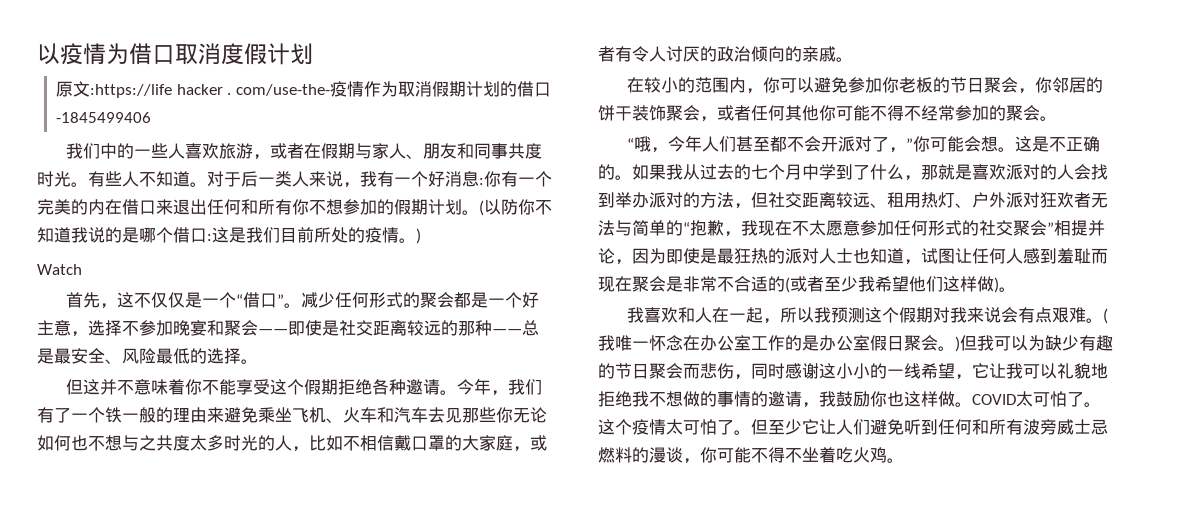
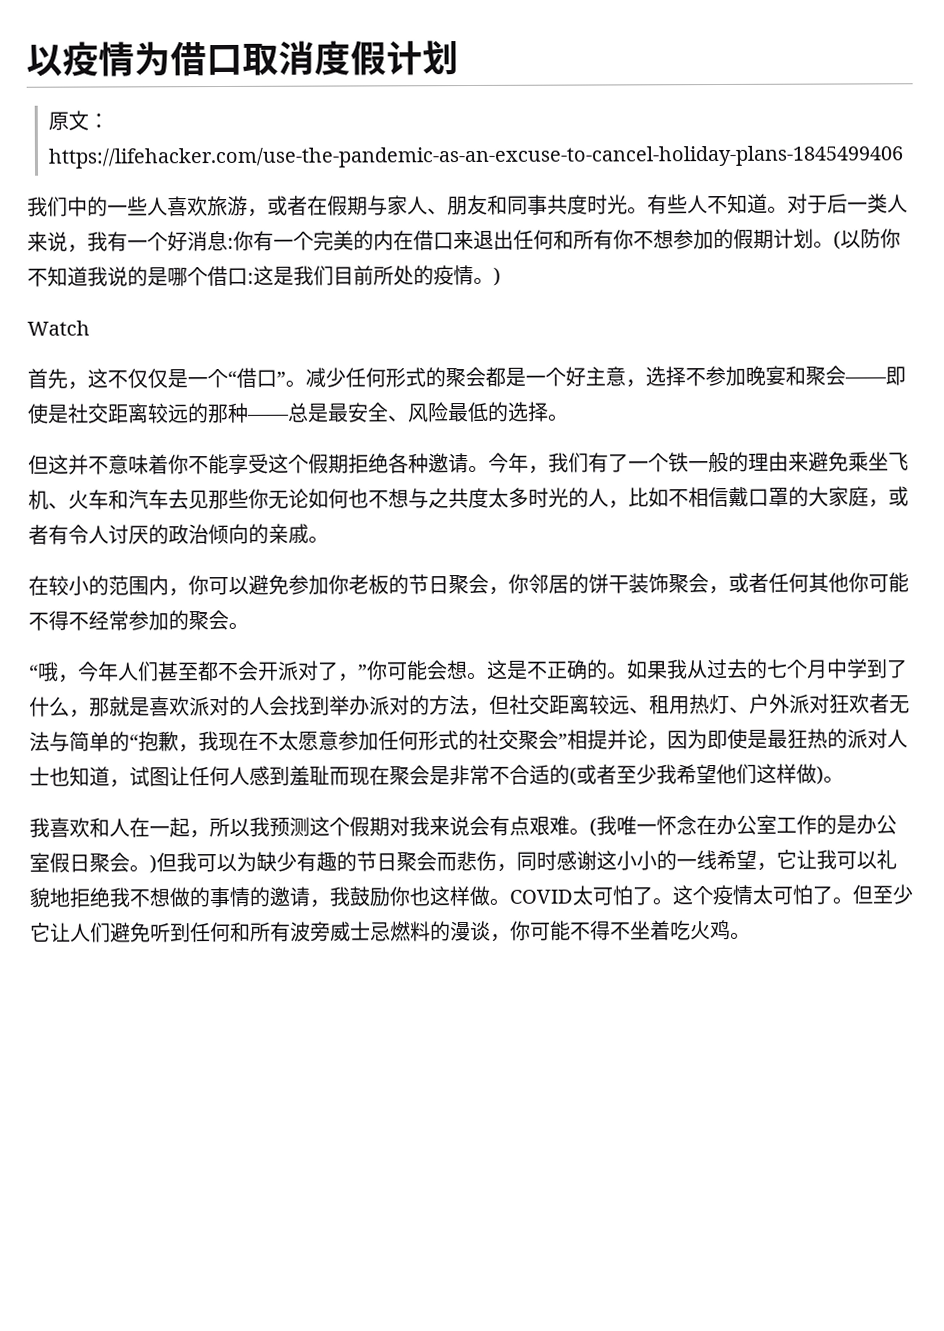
- 原文:https://life hacker . com/use-the-疫情作为取消假期计划的借口-1845499406
+ 原文：https://lifehacker.com/use-the-pandemic-as-an-excuse-to-cancel-holiday-plans-1845499406

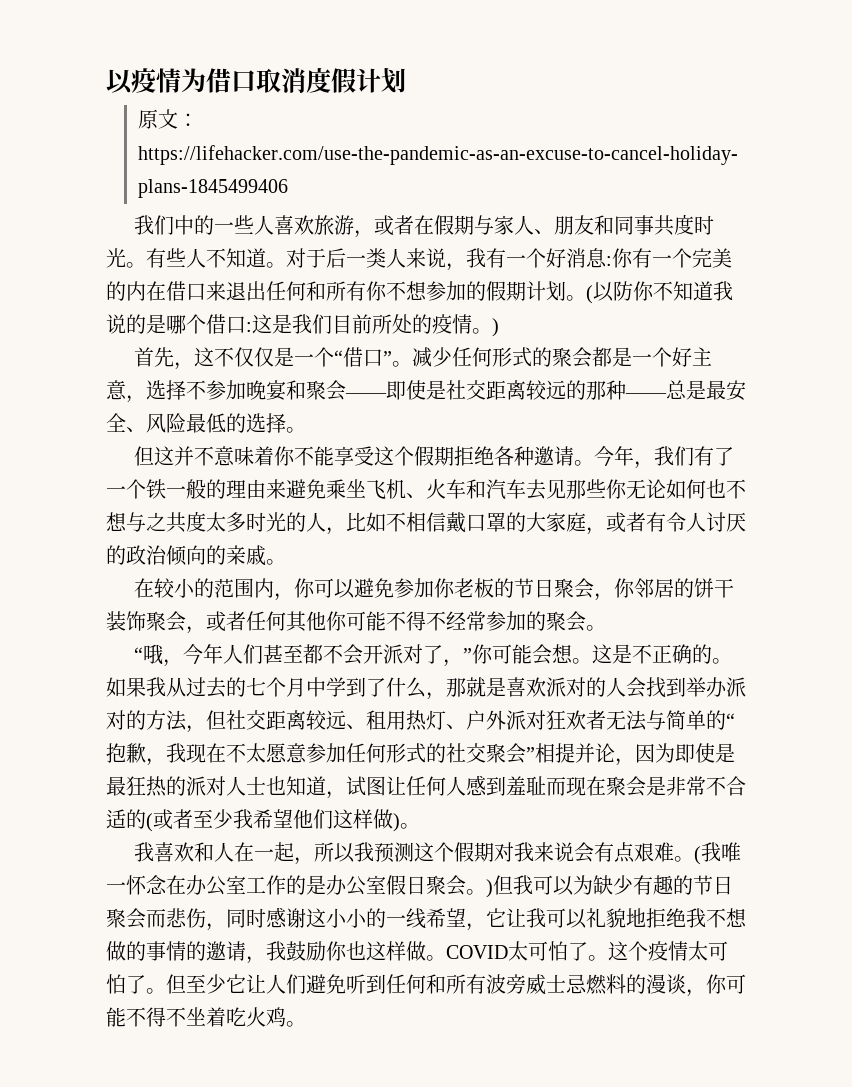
- Watch

